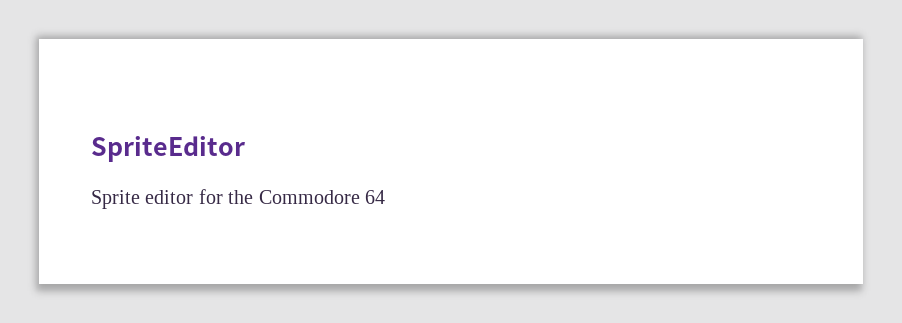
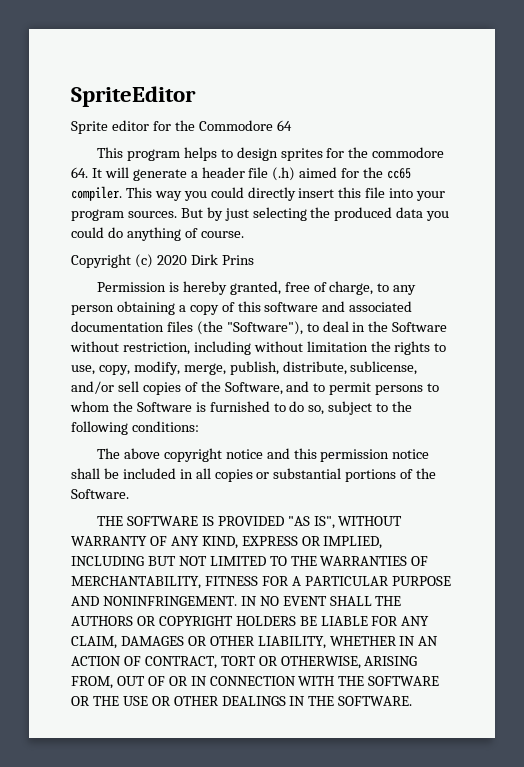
+ This program helps to design sprites for the commodore 64. It will generate a header file (.h) aimed for the cc65 compiler. This way you could directly insert this file into your program sources. But by just selecting the produced data you could do anything of course.
+ Copyright (c) 2020 Dirk Prins
+ Permission is hereby granted, free of charge, to any person obtaining a copy of this software and associated documentation files (the "Software"), to deal in the Software without restriction, including without limitation the rights to use, copy, modify, merge, publish, distribute, sublicense, and/or sell copies of the Software, and to permit persons to whom the Software is furnished to do so, subject to the following conditions:
+ The above copyright notice and this permission notice shall be included in all copies or substantial portions of the Software.
+ THE SOFTWARE IS PROVIDED "AS IS", WITHOUT WARRANTY OF ANY KIND, EXPRESS OR IMPLIED, INCLUDING BUT NOT LIMITED TO THE WARRANTIES OF MERCHANTABILITY, FITNESS FOR A PARTICULAR PURPOSE AND NONINFRINGEMENT. IN NO EVENT SHALL THE AUTHORS OR COPYRIGHT HOLDERS BE LIABLE FOR ANY CLAIM, DAMAGES OR OTHER LIABILITY, WHETHER IN AN ACTION OF CONTRACT, TORT OR OTHERWISE, ARISING FROM, OUT OF OR IN CONNECTION WITH THE SOFTWARE OR THE USE OR OTHER DEALINGS IN THE SOFTWARE.

